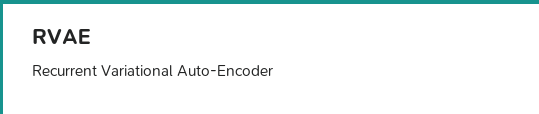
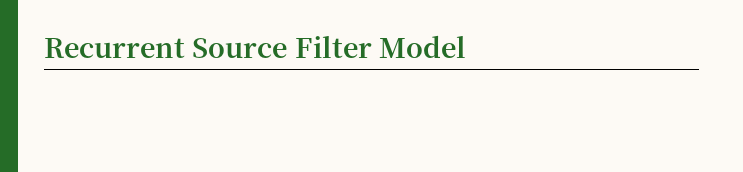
- RVAE
- Recurrent Variational Auto-Encoder
+ Recurrent Source Filter Model

